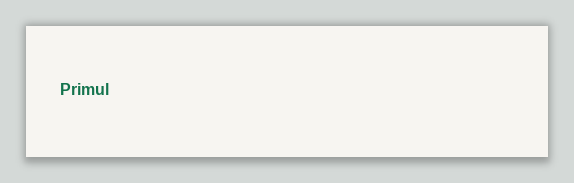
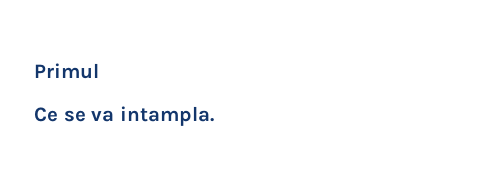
+ Ce se va intampla.

